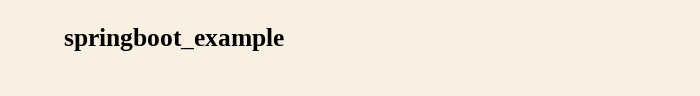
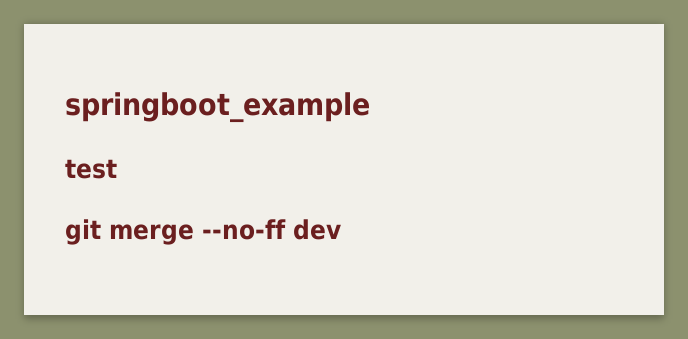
+ test
+ git merge --no-ff dev

